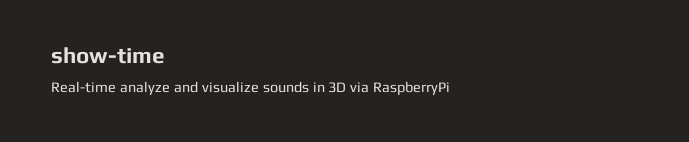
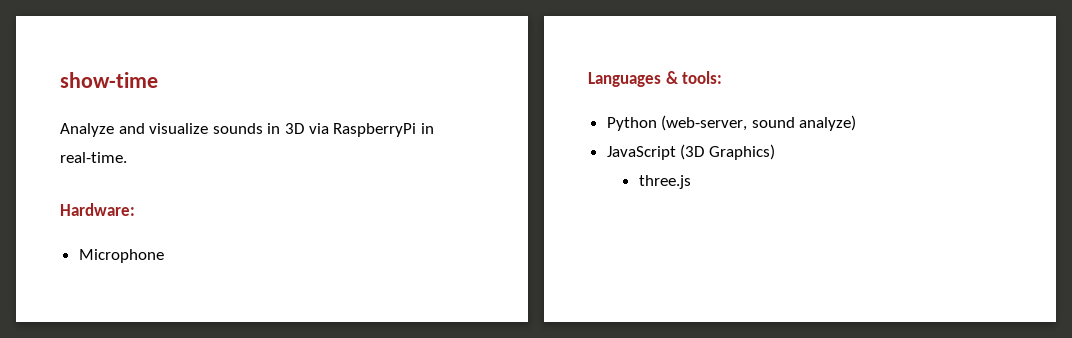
- Real-time analyze and visualize sounds in 3D via RaspberryPi
+ Analyze and visualize sounds in 3D via RaspberryPi in real-time.
+ Hardware:
+ Microphone
+ Languages & tools:
+ Python (web-server, sound analyze)
+ JavaScript (3D Graphics)
+ three.js

